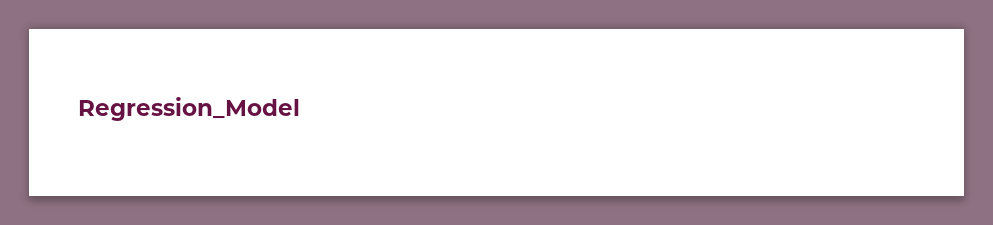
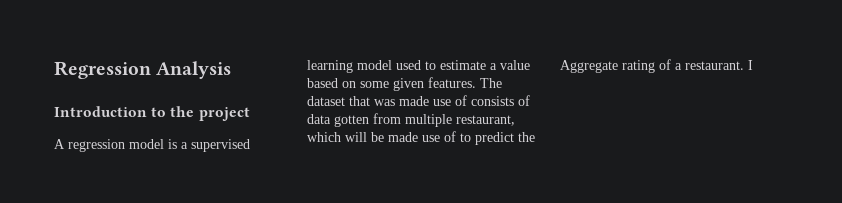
- Regression_Model
+ Regression Analysis
+ Introduction to the project
+ A regression model is a supervised learning model used to estimate a value based on some given features. The dataset that was made use of consists of data gotten from multiple restaurant, which will be made use of to predict the Aggregate rating of a restaurant. I

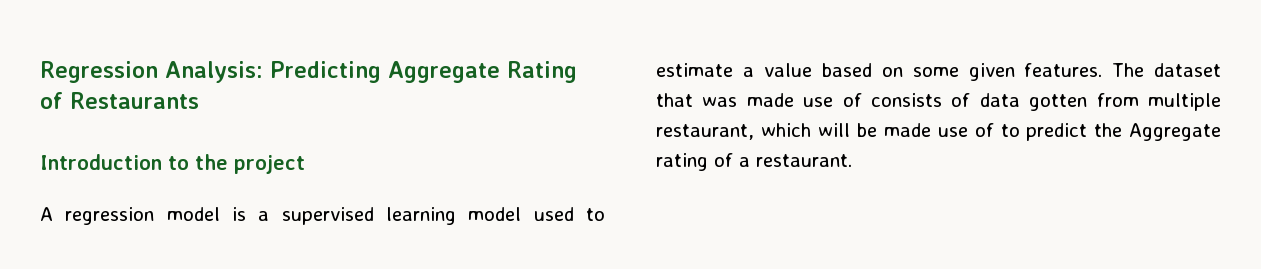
- Regression Analysis
+ Regression Analysis: Predicting Aggregate Rating of Restaurants
- I

